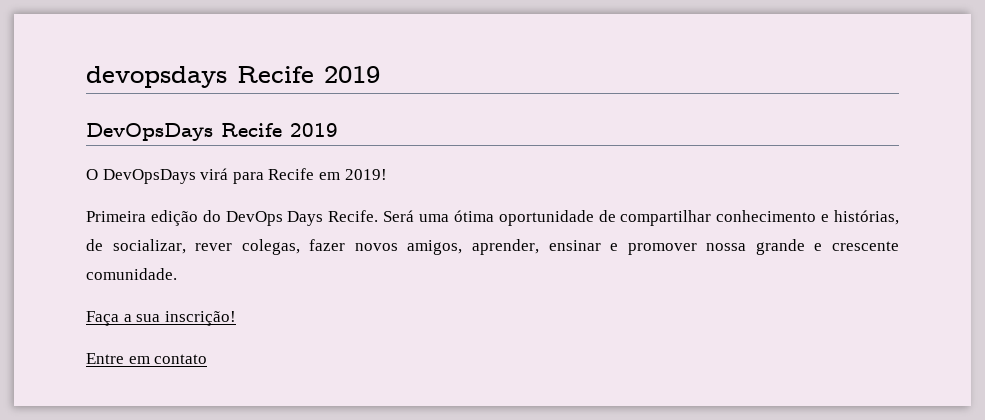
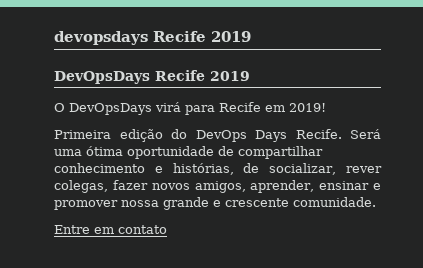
- Faça a sua inscrição!

